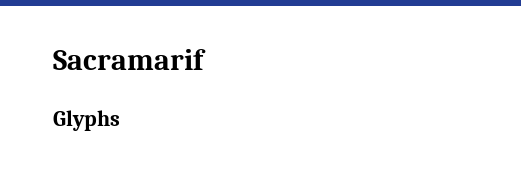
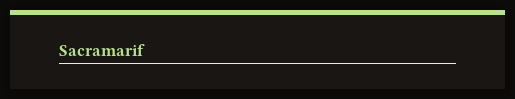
- Glyphs

